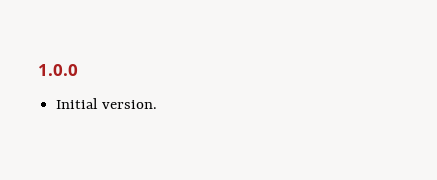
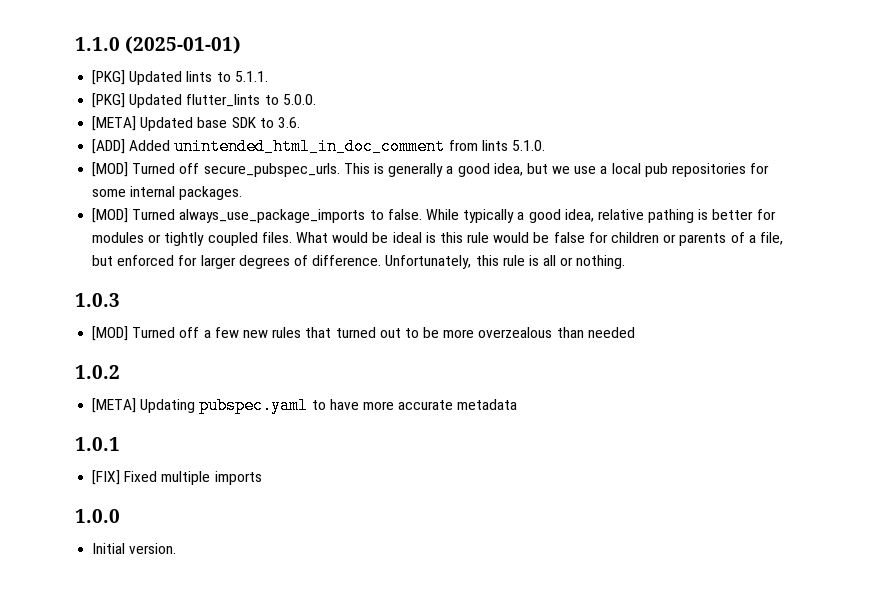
+ 1.1.0 (2025-01-01)
+ [PKG] Updated lints to 5.1.1.
+ [PKG] Updated flutter_lints to 5.0.0.
+ [META] Updated base SDK to 3.6.
+ [ADD] Added unintended_html_in_doc_comment from lints 5.1.0.
+ [MOD] Turned off secure_pubspec_urls. This is generally a good idea, but we use a local pub repositories for some internal packages.
+ [MOD] Turned always_use_package_imports to false. While typically a good idea, relative pathing is better for modules or tightly coupled files. What would be ideal is this rule would be false for children or parents of a file, but enforced for larger degrees of difference. Unfortunately, this rule is all or nothing.
+ 1.0.3
+ [MOD] Turned off a few new rules that turned out to be more overzealous than needed
+ 1.0.2
+ [META] Updating pubspec.yaml to have more accurate metadata
+ 1.0.1
+ [FIX] Fixed multiple imports

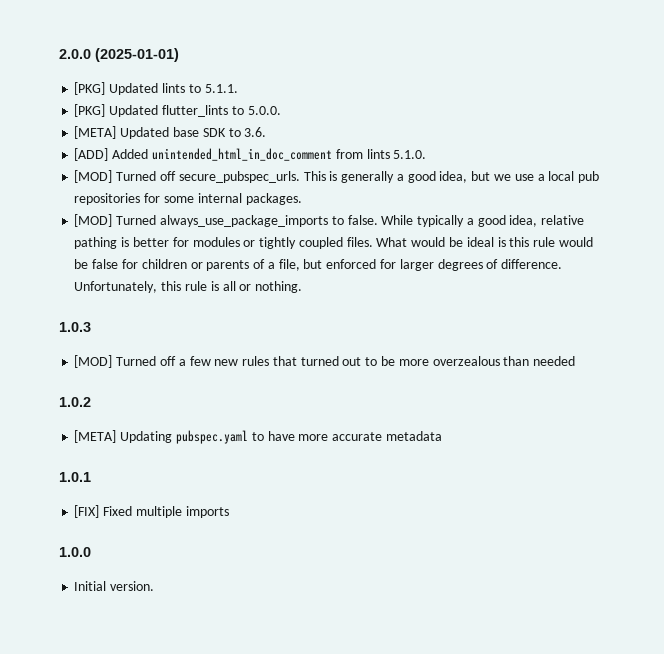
- 1.1.0 (2025-01-01)
+ 2.0.0 (2025-01-01)

